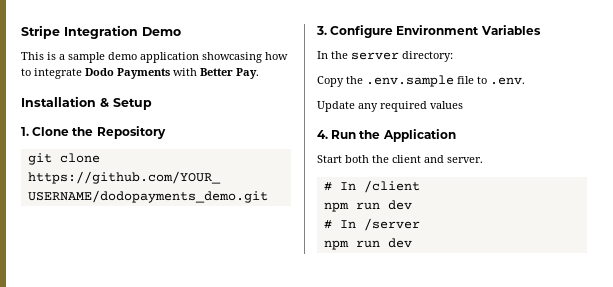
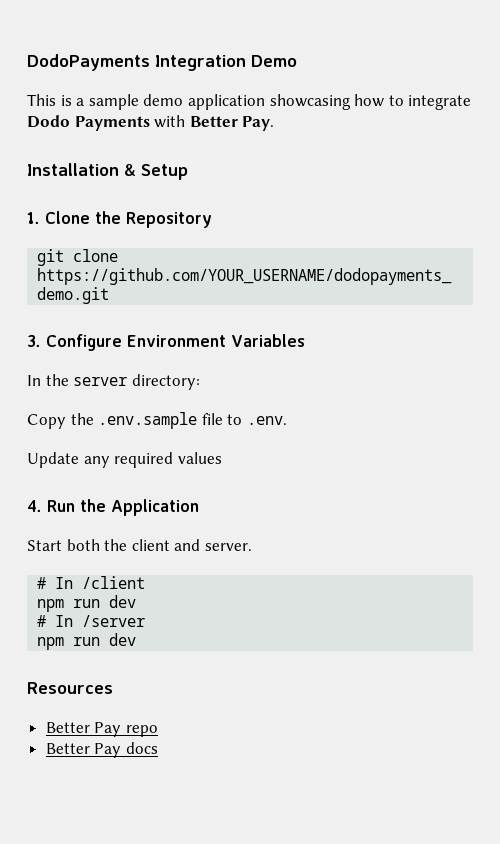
- Stripe Integration Demo
+ DodoPayments Integration Demo
+ Resources
+ Better Pay repo
+ Better Pay docs

